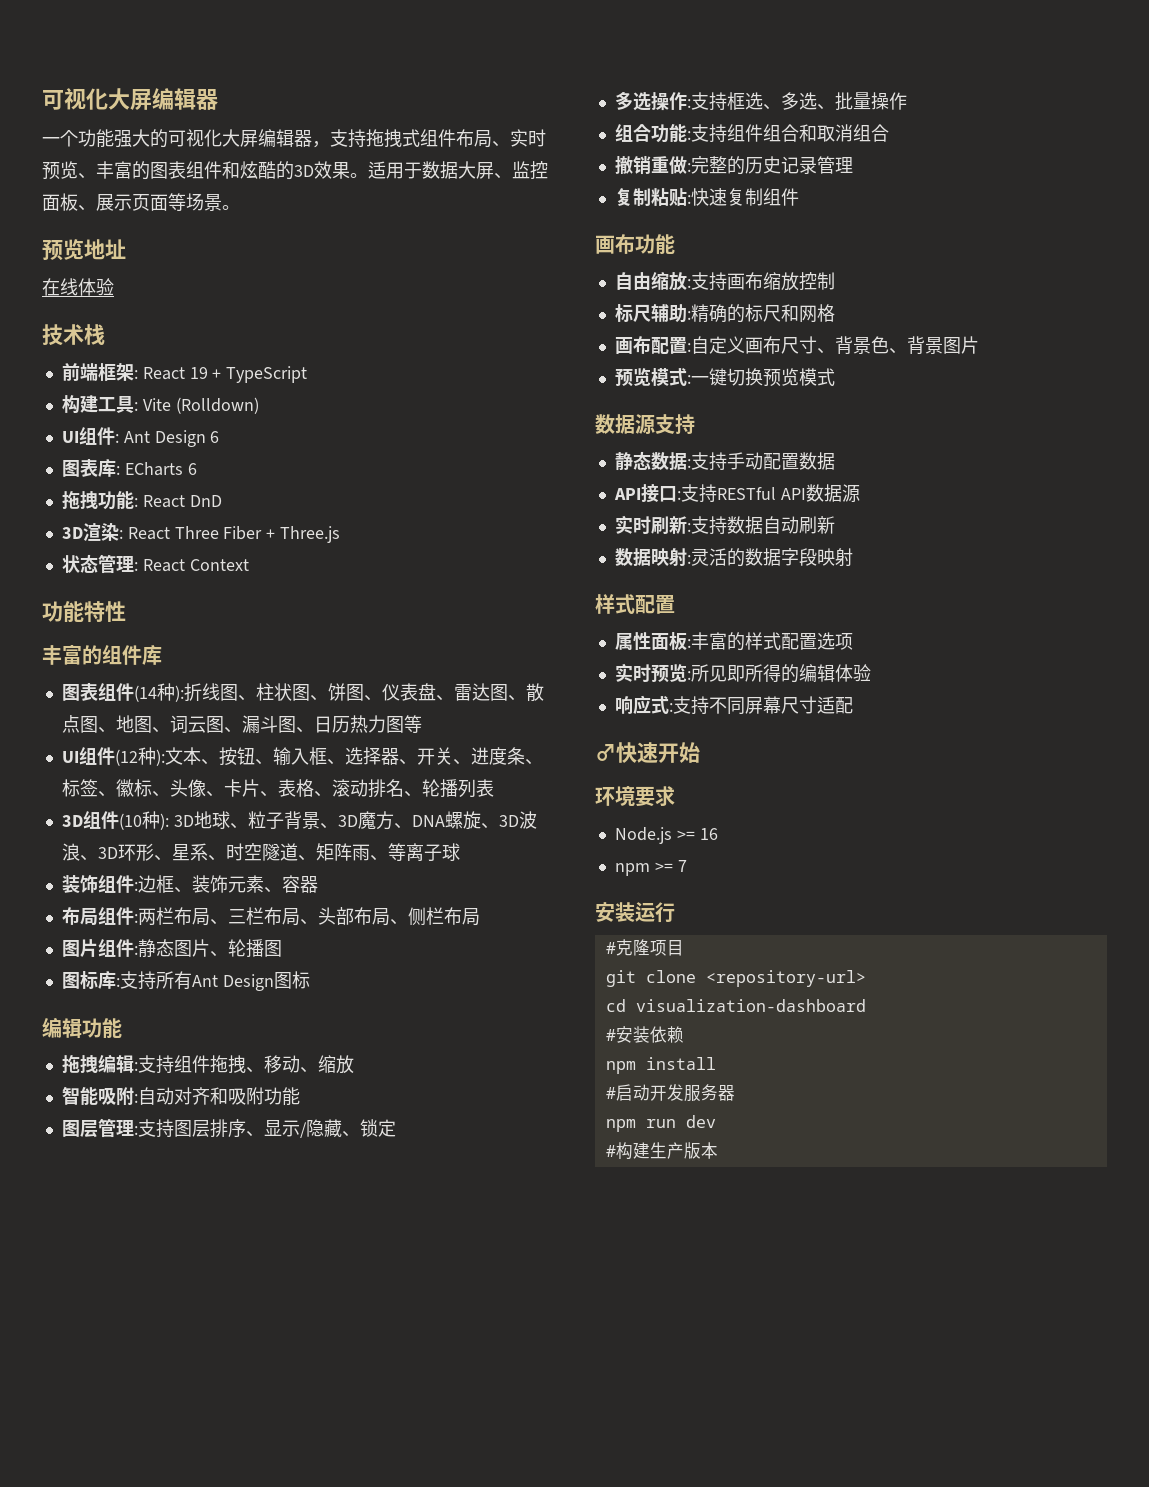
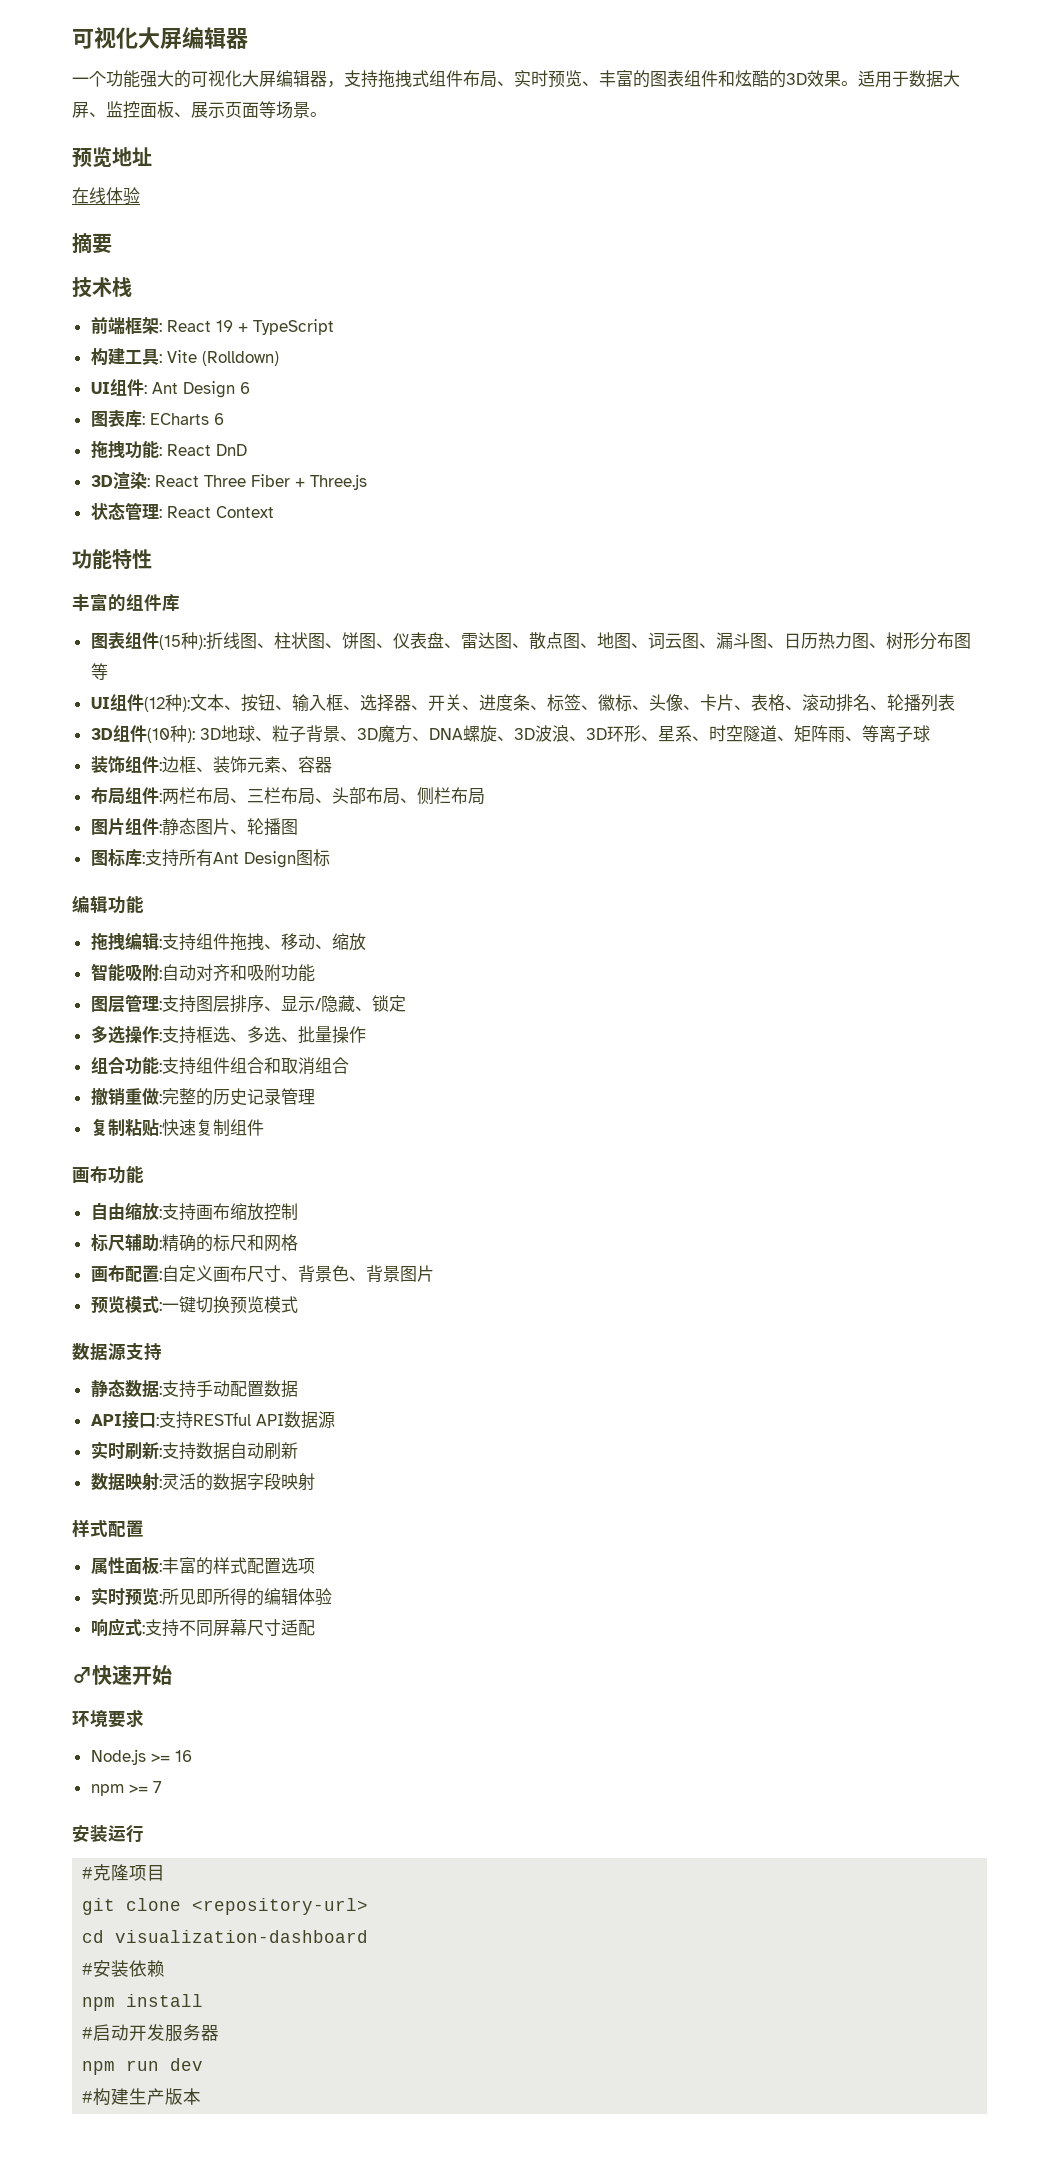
+ 摘要
- 图表组件(14种):折线图、柱状图、饼图、仪表盘、雷达图、散点图、地图、词云图、漏斗图、日历热力图等
+ 图表组件(15种):折线图、柱状图、饼图、仪表盘、雷达图、散点图、地图、词云图、漏斗图、日历热力图、树形分布图等

